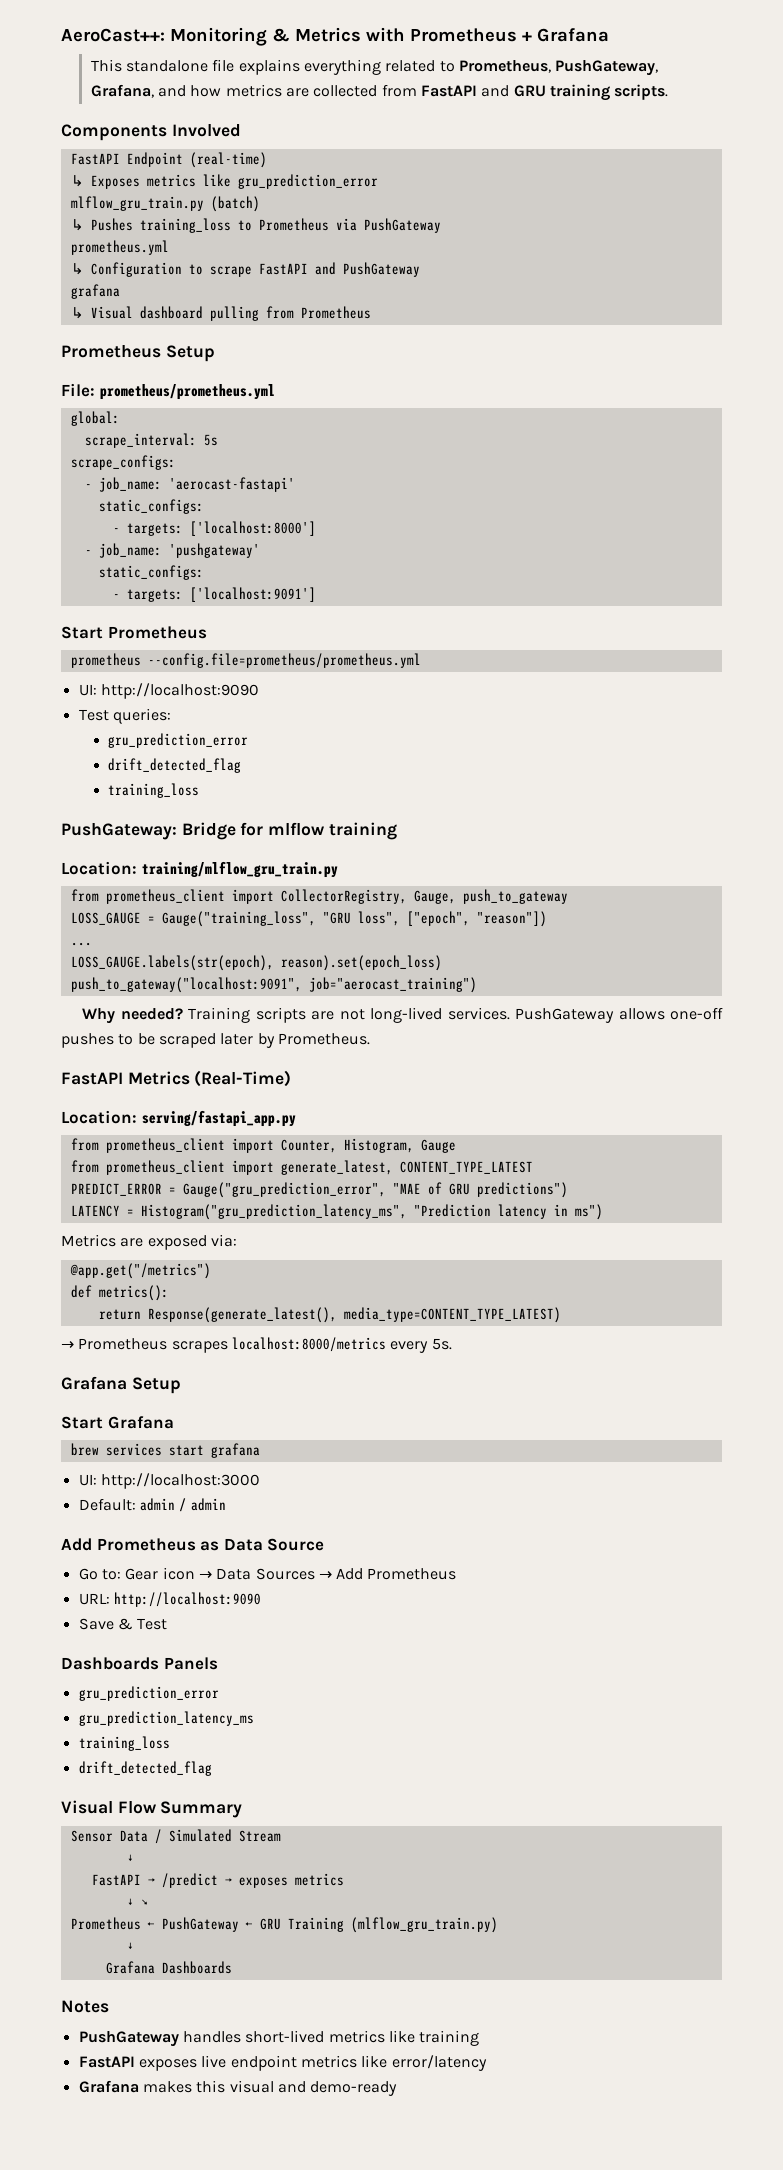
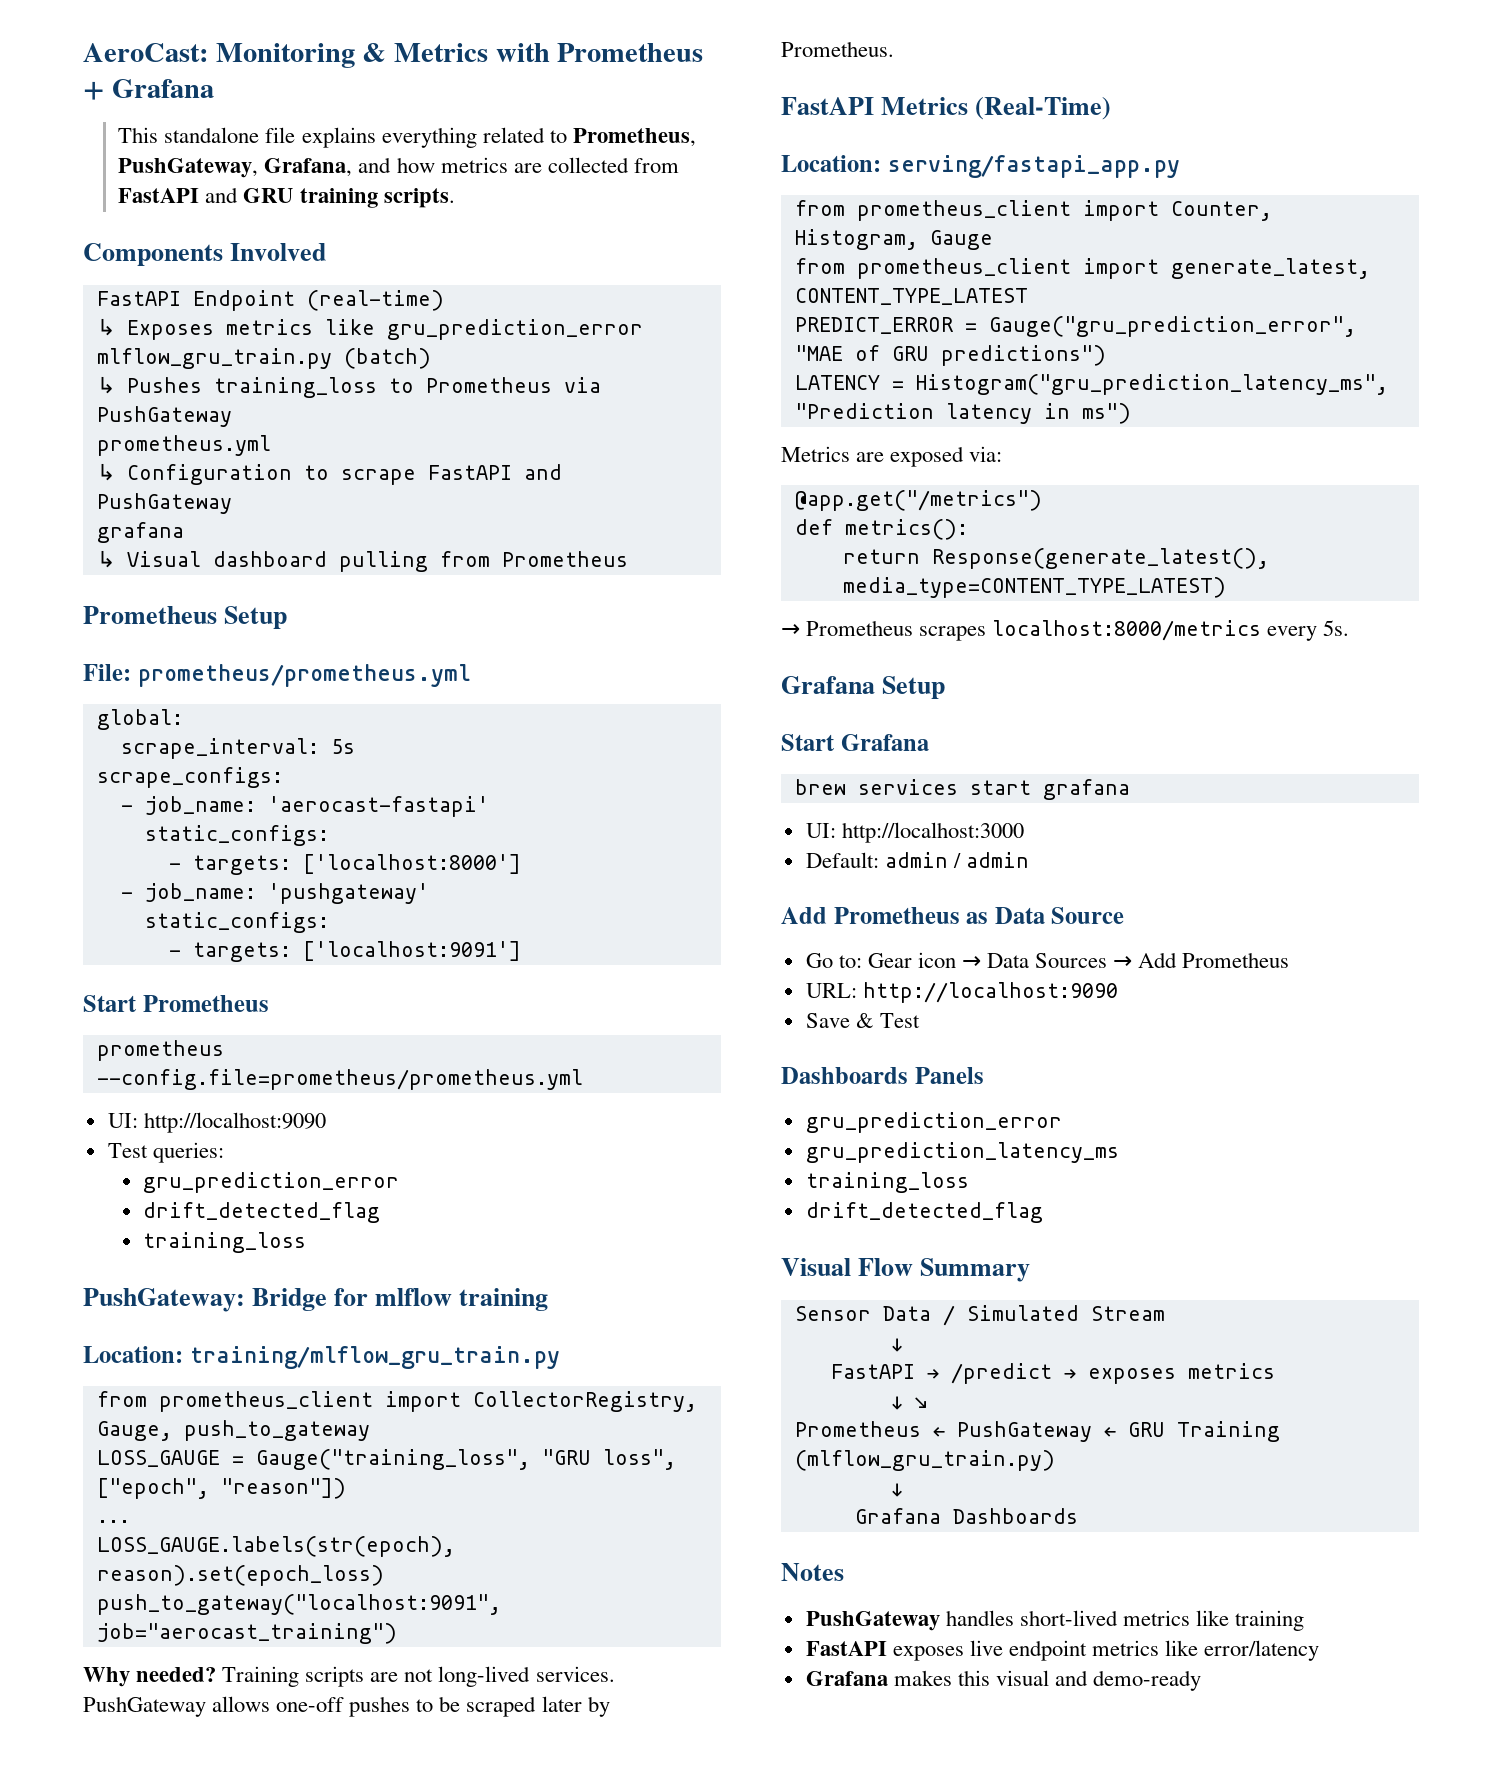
- AeroCast++: Monitoring & Metrics with Prometheus + Grafana
+ AeroCast: Monitoring & Metrics with Prometheus + Grafana

